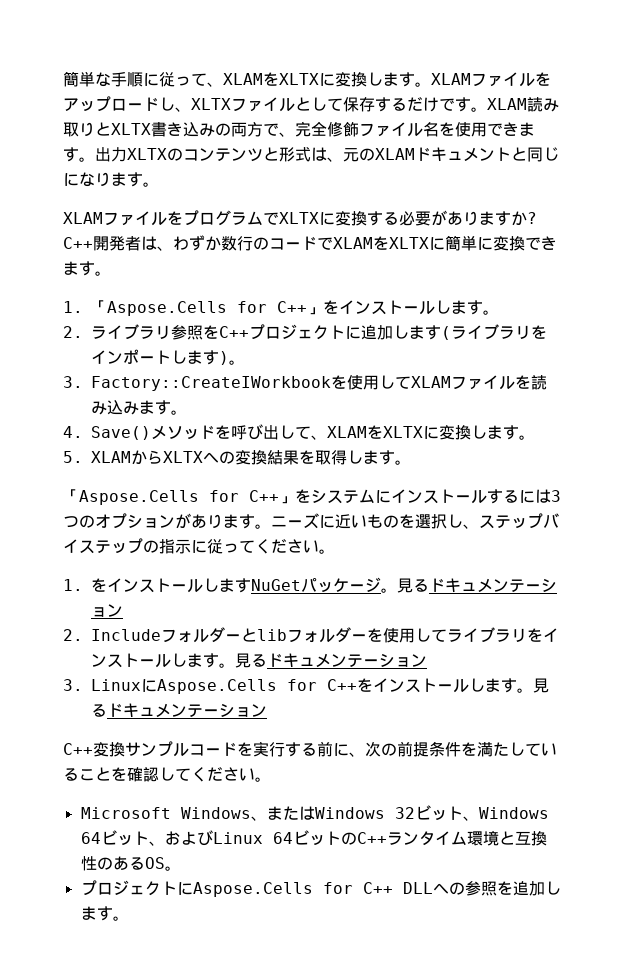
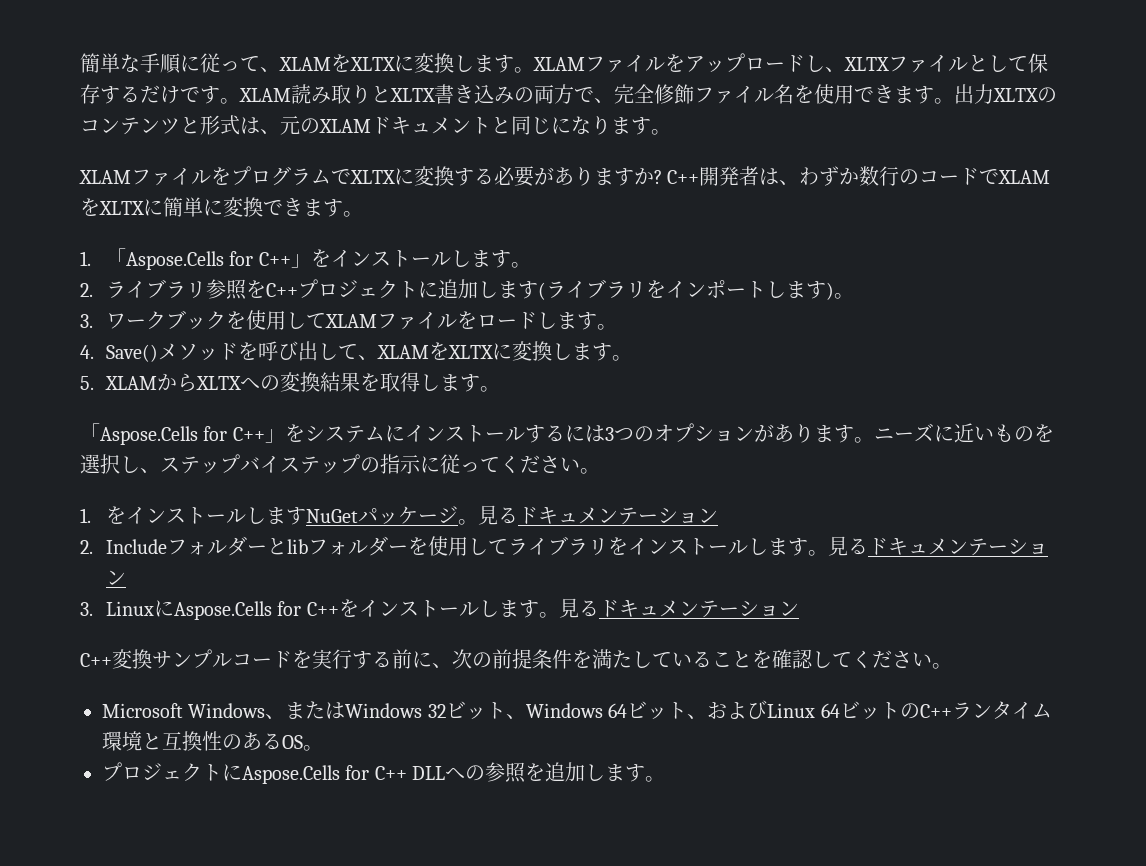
- 3. Factory::CreateIWorkbookを使用してXLAMファイルを読み込みます。
+ 3.ワークブックを使用してXLAMファイルをロードします。

